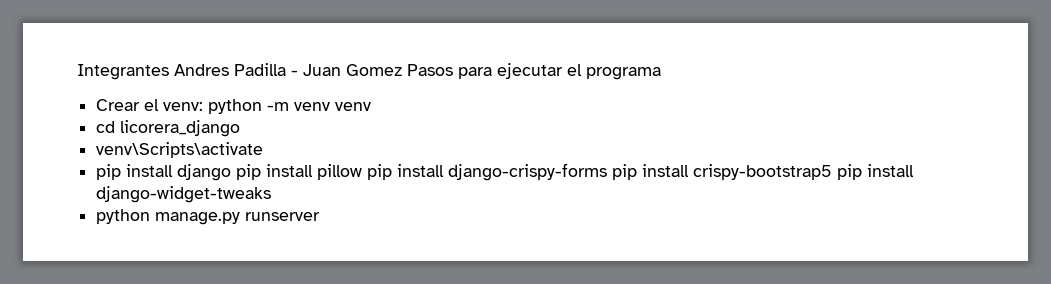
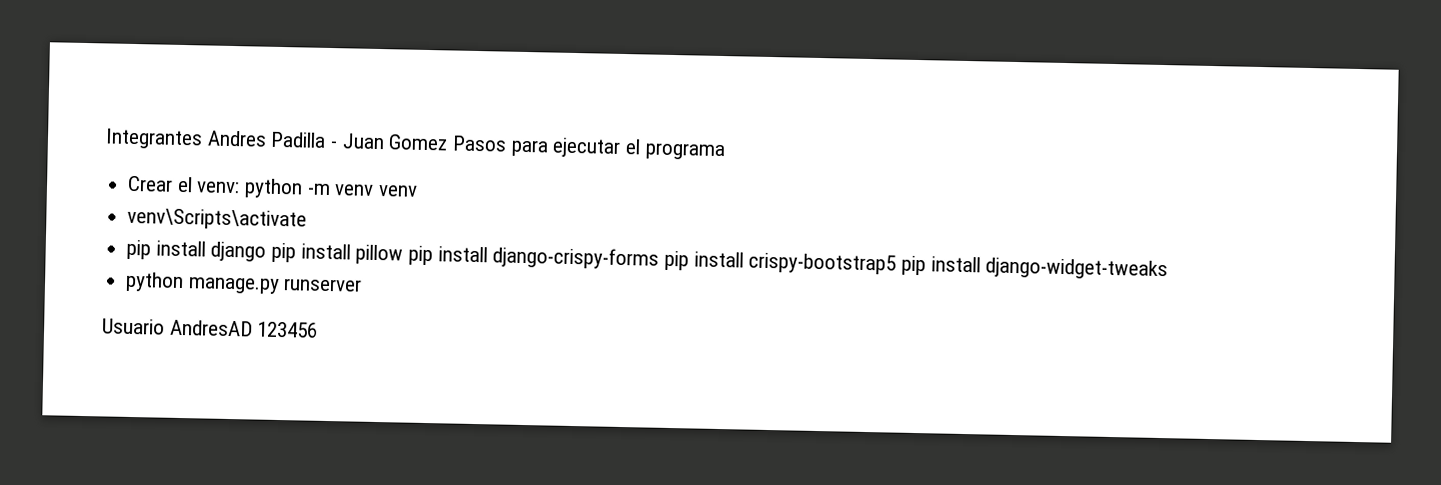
- cd licorera_django
+ Usuario AndresAD 123456

